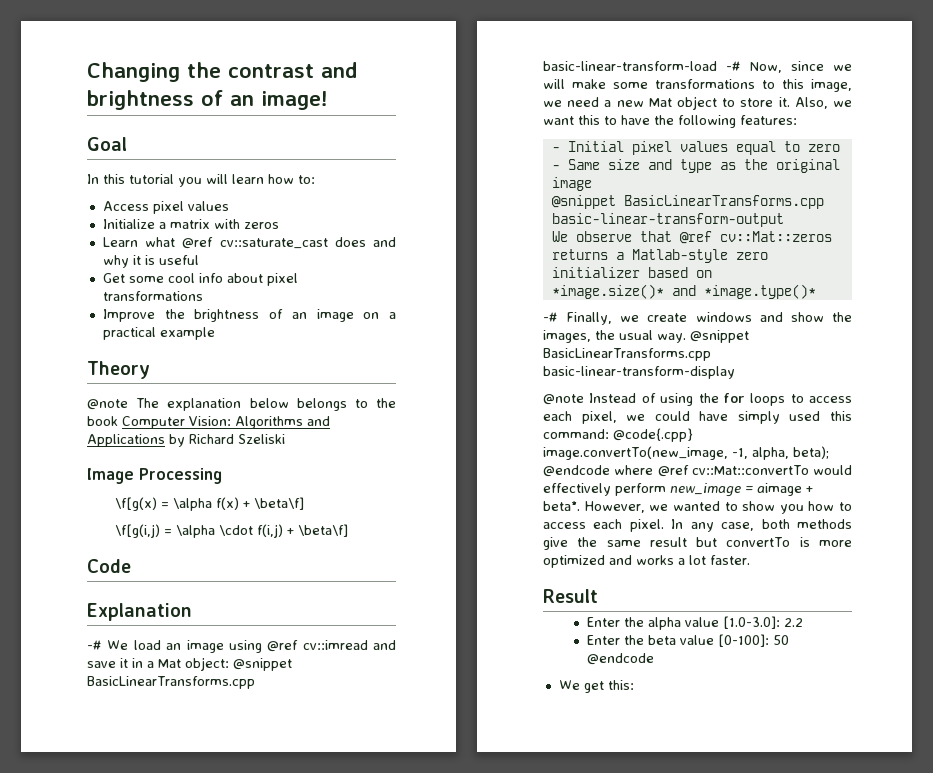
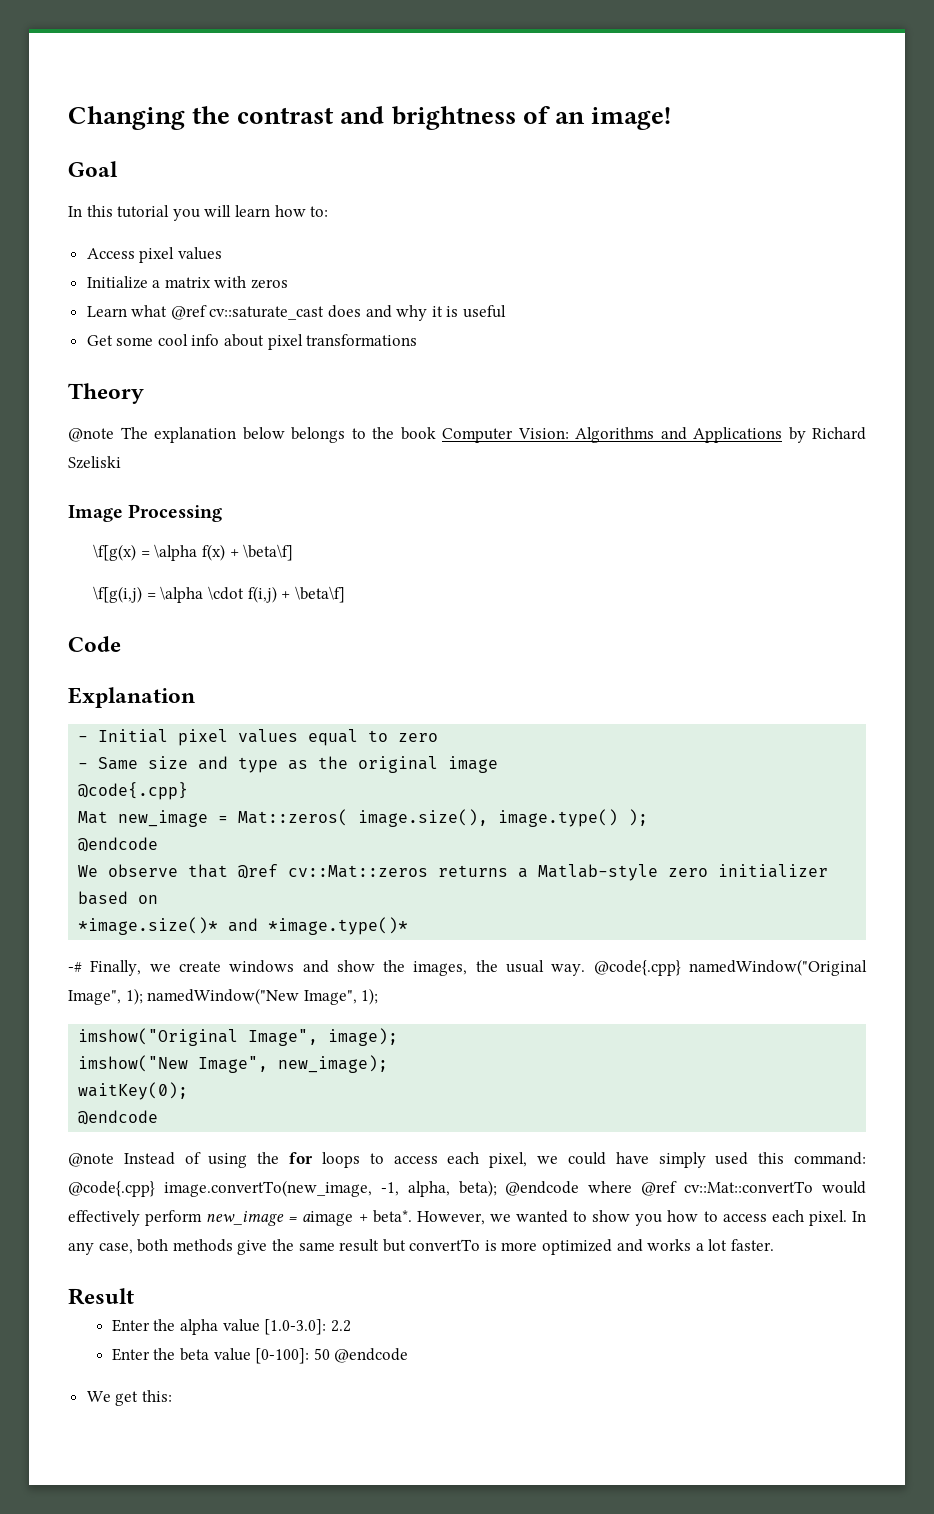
- Improve the brightness of an image on a practical example
- -# We load an image using @ref cv::imread and save it in a Mat object: @snippet BasicLinearTransforms.cpp basic-linear-transform-load -# Now, since we will make some transformations to this image, we need a new Mat object to store it. Also, we want this to have the following features:
  - Same size and type as the original image
- @snippet BasicLinearTransforms.cpp basic-linear-transform-output
+ @code{.cpp}
+ Mat new_image = Mat::zeros( image.size(), image.type() );
+ @endcode
- @snippet BasicLinearTransforms.cpp basic-linear-transform-display
+ @code{.cpp} namedWindow("Original Image", 1); namedWindow("New Image", 1);
+ imshow("Original Image", image);
+ imshow("New Image", new_image);
+ waitKey(0);
+ @endcode

